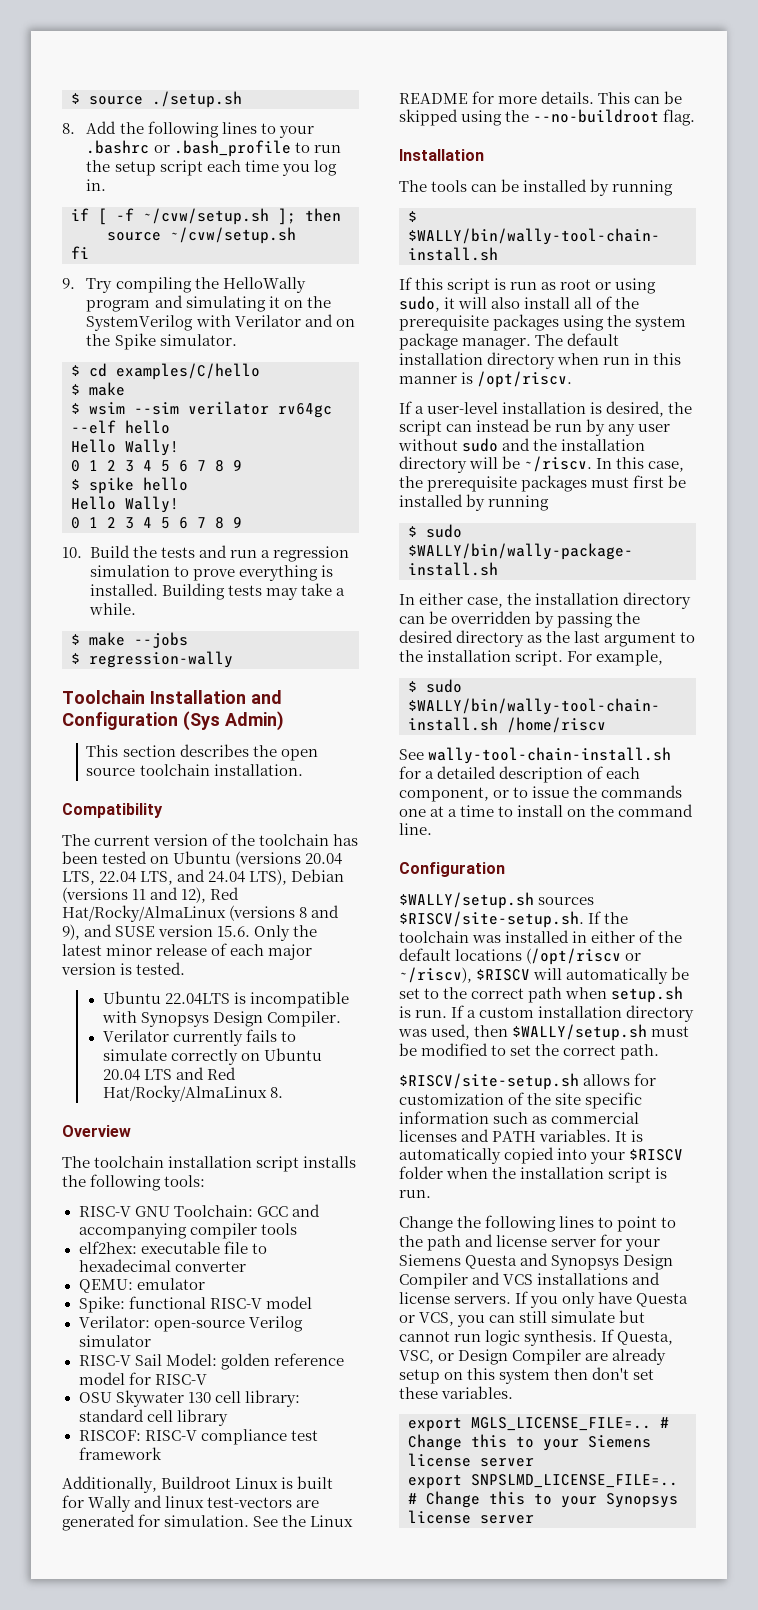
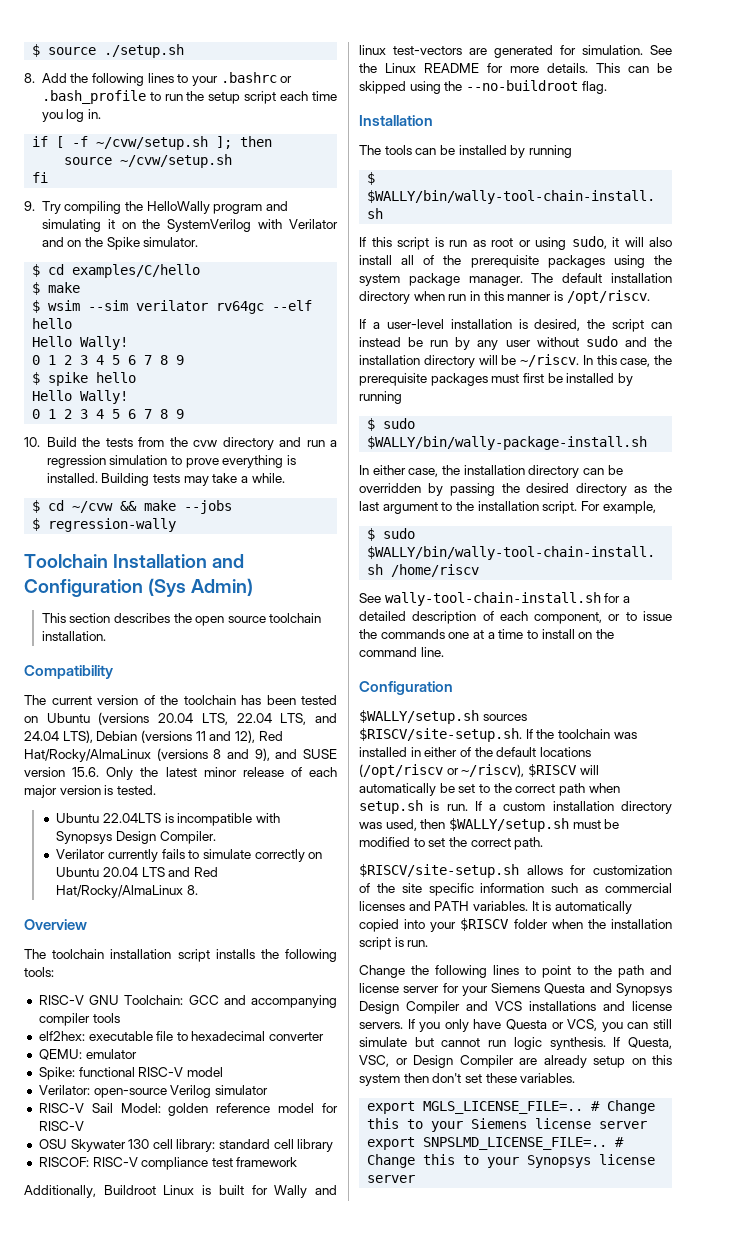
- 10. Build the tests and run a regression simulation to prove everything is installed.
+ 10. Build the tests from the cvw directory and run a regression simulation to prove everything is installed.
- $ make --jobs
+ $ cd ~/cvw && make --jobs

